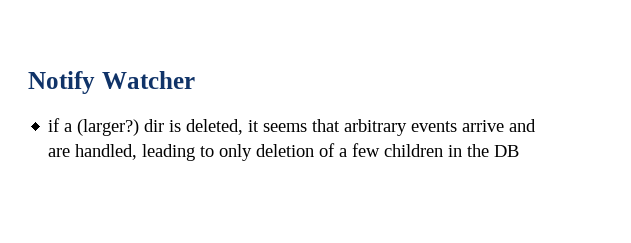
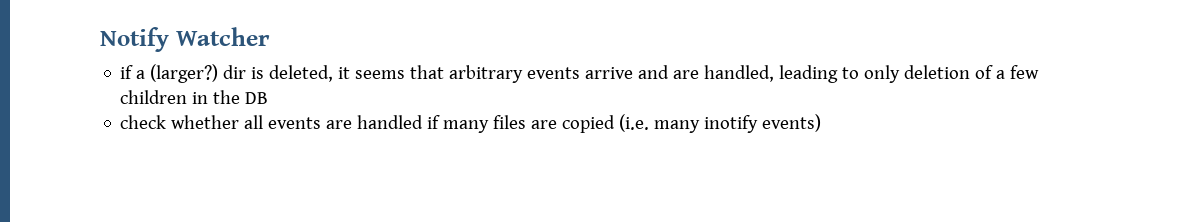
+ check whether all events are handled if many files are copied (i.e. many inotify events)

